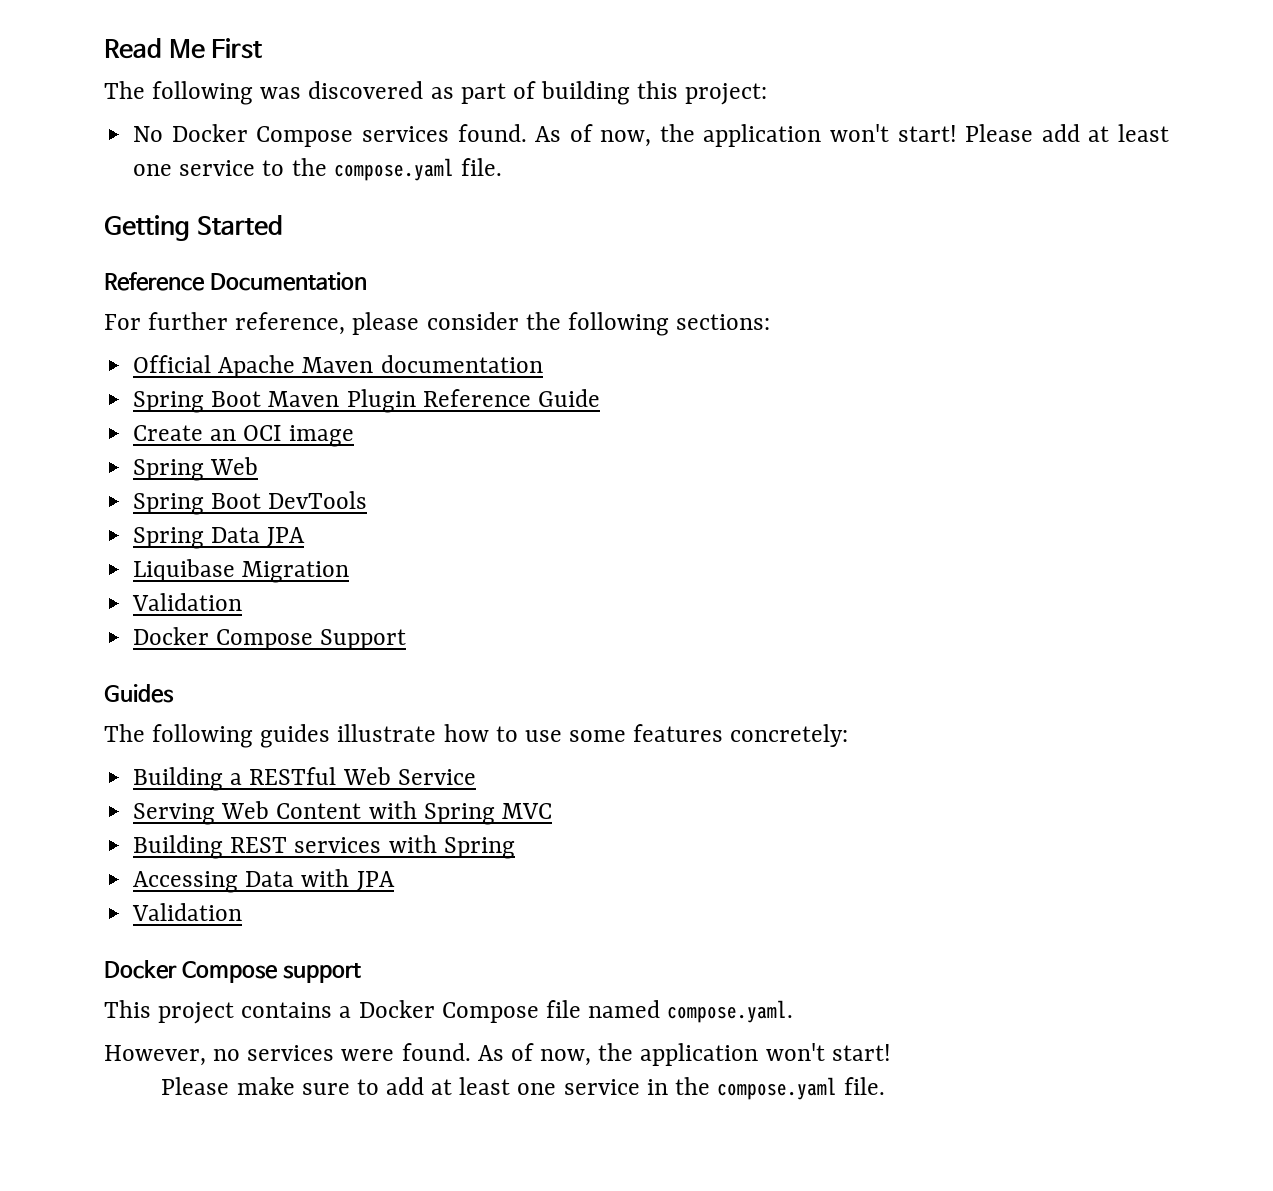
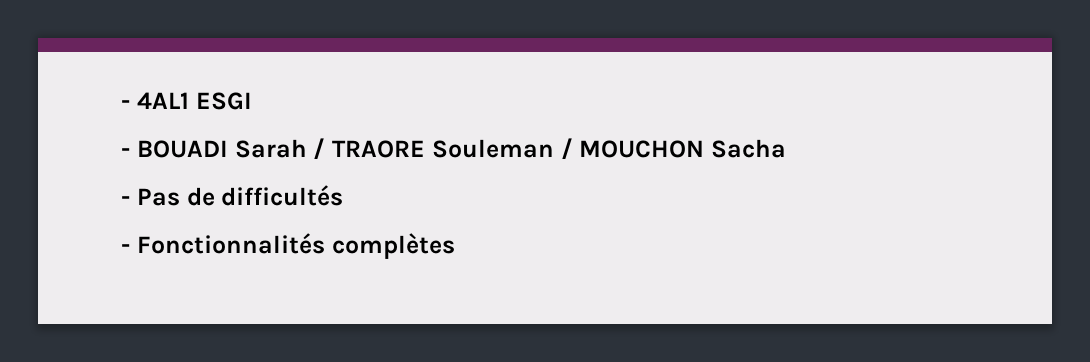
- Read Me First
- The following was discovered as part of building this project:
- No Docker Compose services found. As of now, the application won't start! Please add at least one service to the compose.yaml file.
- Getting Started
- Reference Documentation
- For further reference, please consider the following sections:
- Official Apache Maven documentation
- Spring Boot Maven Plugin Reference Guide
- Create an OCI image
- Spring Web
- Spring Boot DevTools
- Spring Data JPA
- Liquibase Migration
- Validation
- Docker Compose Support
- Guides
- The following guides illustrate how to use some features concretely:
- Building a RESTful Web Service
- Serving Web Content with Spring MVC
- Building REST services with Spring
- Accessing Data with JPA
- Validation
- Docker Compose support
- This project contains a Docker Compose file named compose.yaml.
- However, no services were found. As of now, the application won't start!
- Please make sure to add at least one service in the compose.yaml file.
+ - 4AL1 ESGI
+ - BOUADI Sarah / TRAORE Souleman / MOUCHON Sacha
+ - Pas de difficultés
+ - Fonctionnalités complètes

